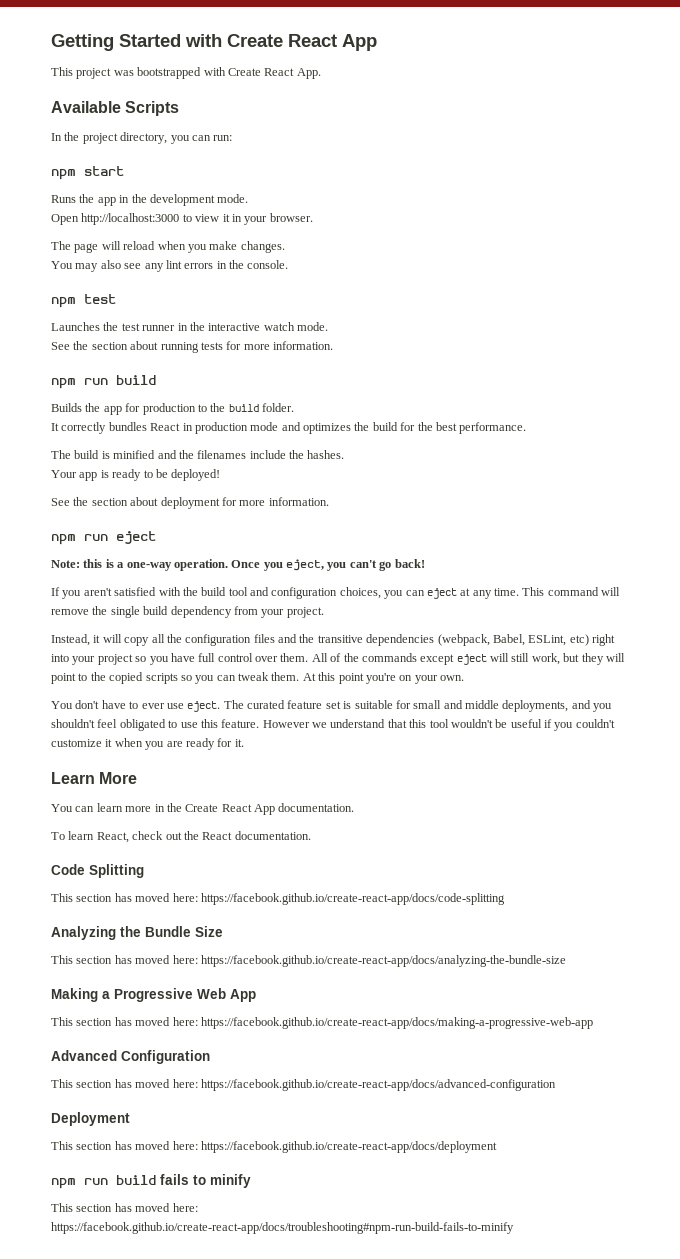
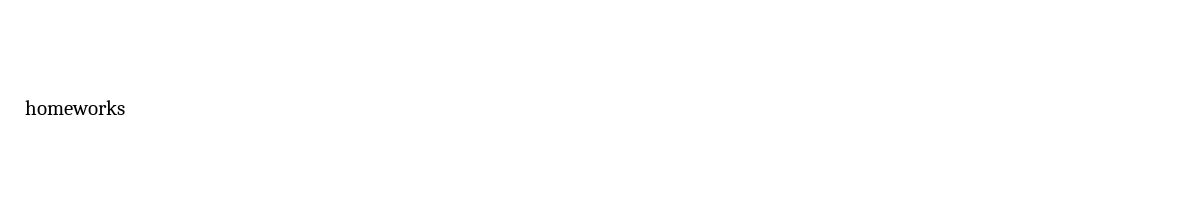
- Getting Started with Create React App
- This project was bootstrapped with Create React App.
- Available Scripts
- In the project directory, you can run:
- npm start
- Runs the app in the development mode.
- Open http://localhost:3000 to view it in your browser.
- The page will reload when you make changes.
- You may also see any lint errors in the console.
- npm test
- Launches the test runner in the interactive watch mode.
- See the section about running tests for more information.
- npm run build
- Builds the app for production to the build folder.
- It correctly bundles React in production mode and optimizes the build for the best performance.
- The build is minified and the filenames include the hashes.
- Your app is ready to be deployed!
- See the section about deployment for more information.
- npm run eject
- Note: this is a one-way operation. Once you eject, you can't go back!
- If you aren't satisfied with the build tool and configuration choices, you can eject at any time. This command will remove the single build dependency from your project.
- Instead, it will copy all the configuration files and the transitive dependencies (webpack, Babel, ESLint, etc) right into your project so you have full control over them. All of the commands except eject will still work, but they will point to the copied scripts so you can tweak them. At this point you're on your own.
- You don't have to ever use eject. The curated feature set is suitable for small and middle deployments, and you shouldn't feel obligated to use this feature. However we understand that this tool wouldn't be useful if you couldn't customize it when you are ready for it.
- Learn More
- You can learn more in the Create React App documentation.
- To learn React, check out the React documentation.
- Code Splitting
- This section has moved here: https://facebook.github.io/create-react-app/docs/code-splitting
- Analyzing the Bundle Size
- This section has moved here: https://facebook.github.io/create-react-app/docs/analyzing-the-bundle-size
- Making a Progressive Web App
- This section has moved here: https://facebook.github.io/create-react-app/docs/making-a-progressive-web-app
- Advanced Configuration
- This section has moved here: https://facebook.github.io/create-react-app/docs/advanced-configuration
- Deployment
- This section has moved here: https://facebook.github.io/create-react-app/docs/deployment
- npm run build fails to minify
- This section has moved here: https://facebook.github.io/create-react-app/docs/troubleshooting#npm-run-build-fails-to-minify
+ homeworks

